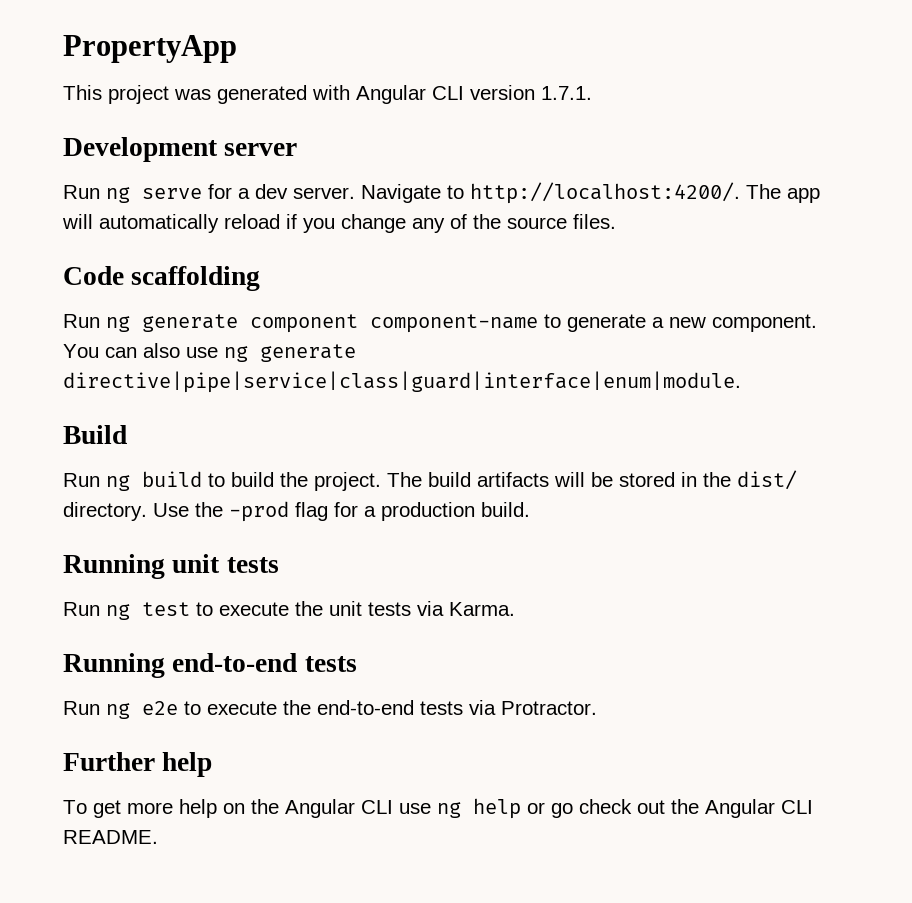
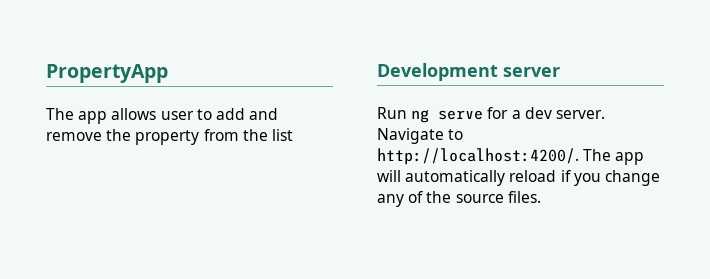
- This project was generated with Angular CLI version 1.7.1.
+ The app allows user to add and remove the property from the list
- Code scaffolding
- Run ng generate component component-name to generate a new component. You can also use ng generate directive|pipe|service|class|guard|interface|enum|module.
- Build
- Run ng build to build the project. The build artifacts will be stored in the dist/ directory. Use the -prod flag for a production build.
- Running unit tests
- Run ng test to execute the unit tests via Karma.
- Running end-to-end tests
- Run ng e2e to execute the end-to-end tests via Protractor.
- Further help
- To get more help on the Angular CLI use ng help or go check out the Angular CLI README.

